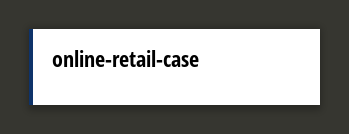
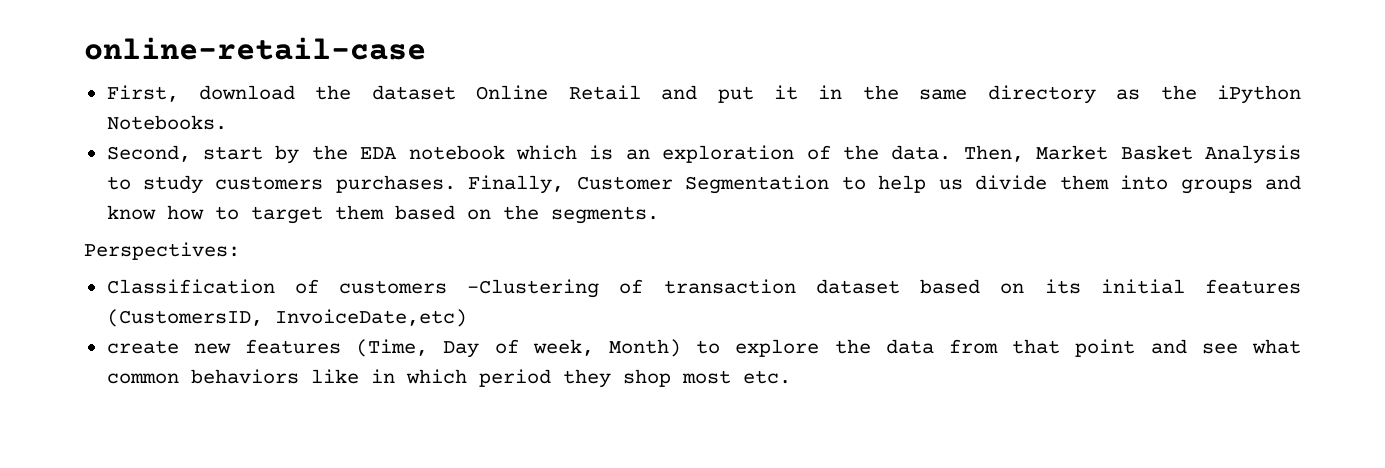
+ First, download the dataset Online Retail and put it in the same directory as the iPython Notebooks.
+ Second, start by the EDA notebook which is an exploration of the data. Then, Market Basket Analysis to study customers purchases. Finally, Customer Segmentation to help us divide them into groups and know how to target them based on the segments.
+ Perspectives:
+ Classification of customers -Clustering of transaction dataset based on its initial features (CustomersID, InvoiceDate,etc)
+ create new features (Time, Day of week, Month) to explore the data from that point and see what common behaviors like in which period they shop most etc.

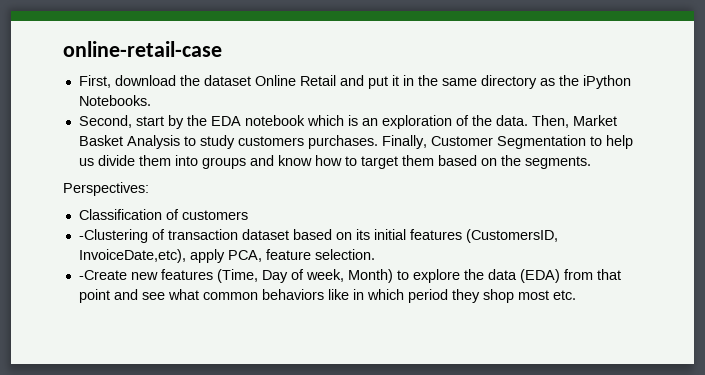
- Classification of customers -Clustering of transaction dataset based on its initial features (CustomersID, InvoiceDate,etc)
- create new features (Time, Day of week, Month) to explore the data from that point and see what common behaviors like in which period they shop most etc.
+ Classification of customers
+ -Clustering of transaction dataset based on its initial features (CustomersID, InvoiceDate,etc), apply PCA, feature selection.
+ -Create new features (Time, Day of week, Month) to explore the data (EDA) from that point and see what common behaviors like in which period they shop most etc.

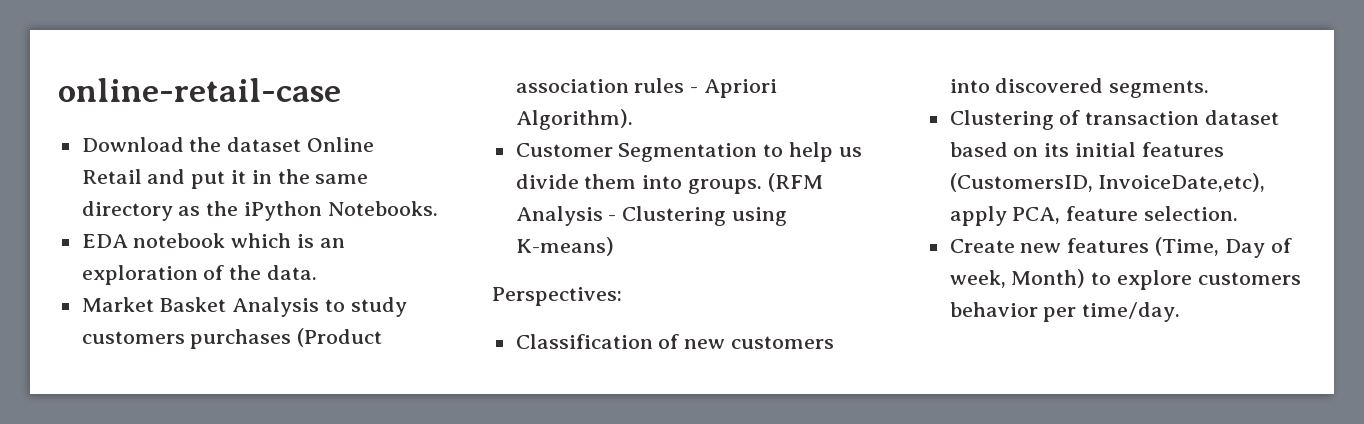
- First, download the dataset Online Retail and put it in the same directory as the iPython Notebooks.
+ Download the dataset Online Retail and put it in the same directory as the iPython Notebooks.
- Second, start by the EDA notebook which is an exploration of the data. Then, Market Basket Analysis to study customers purchases. Finally, Customer Segmentation to help us divide them into groups and know how to target them based on the segments.
+ EDA notebook which is an exploration of the data.
+ Market Basket Analysis to study customers purchases (Product association rules - Apriori Algorithm).
+ Customer Segmentation to help us divide them into groups. (RFM Analysis - Clustering using K-means)
- Classification of customers
- -Clustering of transaction dataset based on its initial features (CustomersID, InvoiceDate,etc), apply PCA, feature selection.
+ Classification of new customers into discovered segments.
+ Clustering of transaction dataset based on its initial features (CustomersID, InvoiceDate,etc), apply PCA, feature selection.
- -Create new features (Time, Day of week, Month) to explore the data (EDA) from that point and see what common behaviors like in which period they shop most etc.
+ Create new features (Time, Day of week, Month) to explore customers behavior per time/day.

